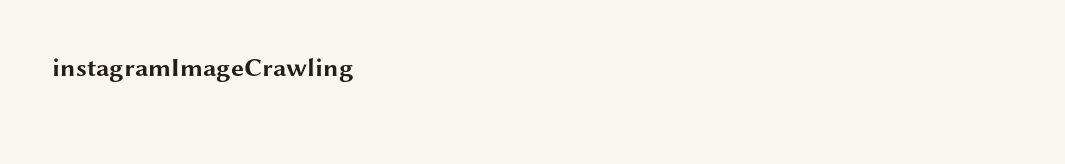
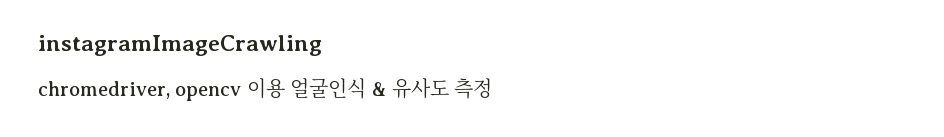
+ chromedriver, opencv 이용 얼굴인식 & 유사도 측정

